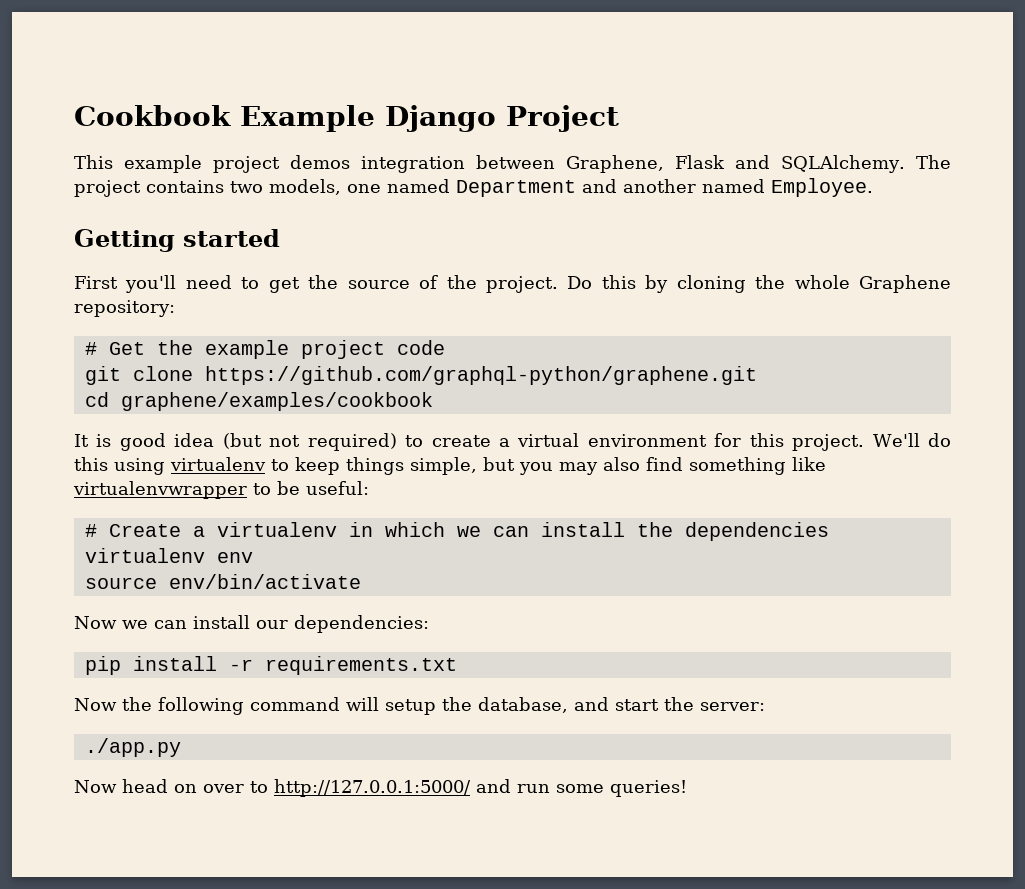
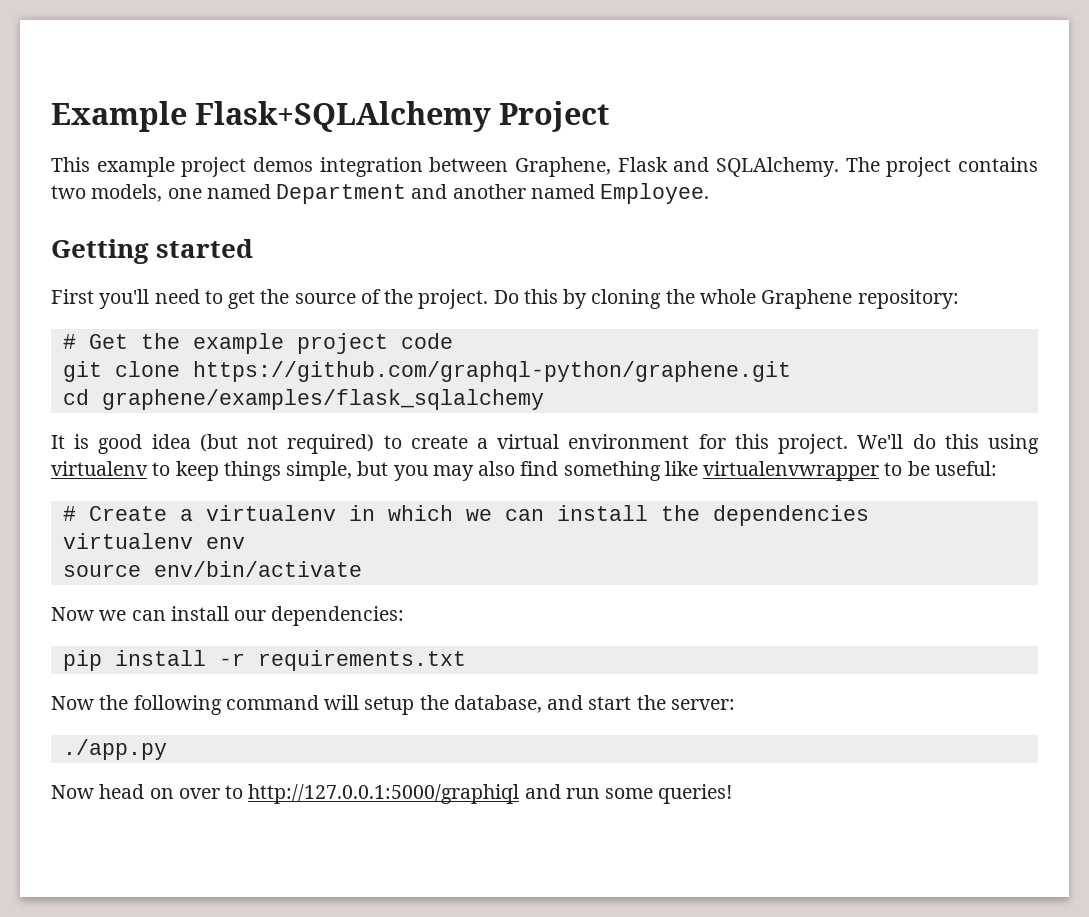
- Cookbook Example Django Project
+ Example Flask+SQLAlchemy Project
- cd graphene/examples/cookbook
+ cd graphene/examples/flask_sqlalchemy
- Now head on over to http://127.0.0.1:5000/ and run some queries!
+ Now head on over to http://127.0.0.1:5000/graphiql and run some queries!

